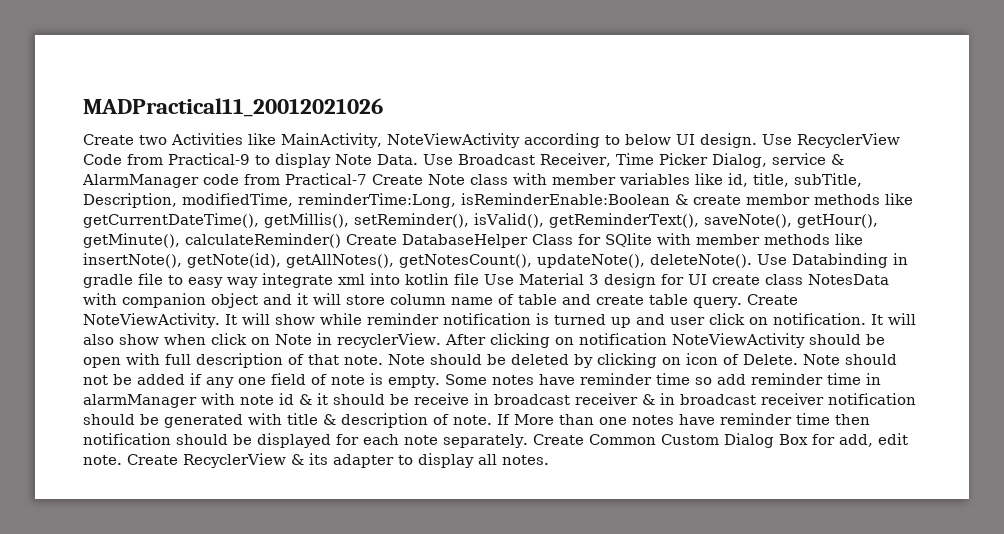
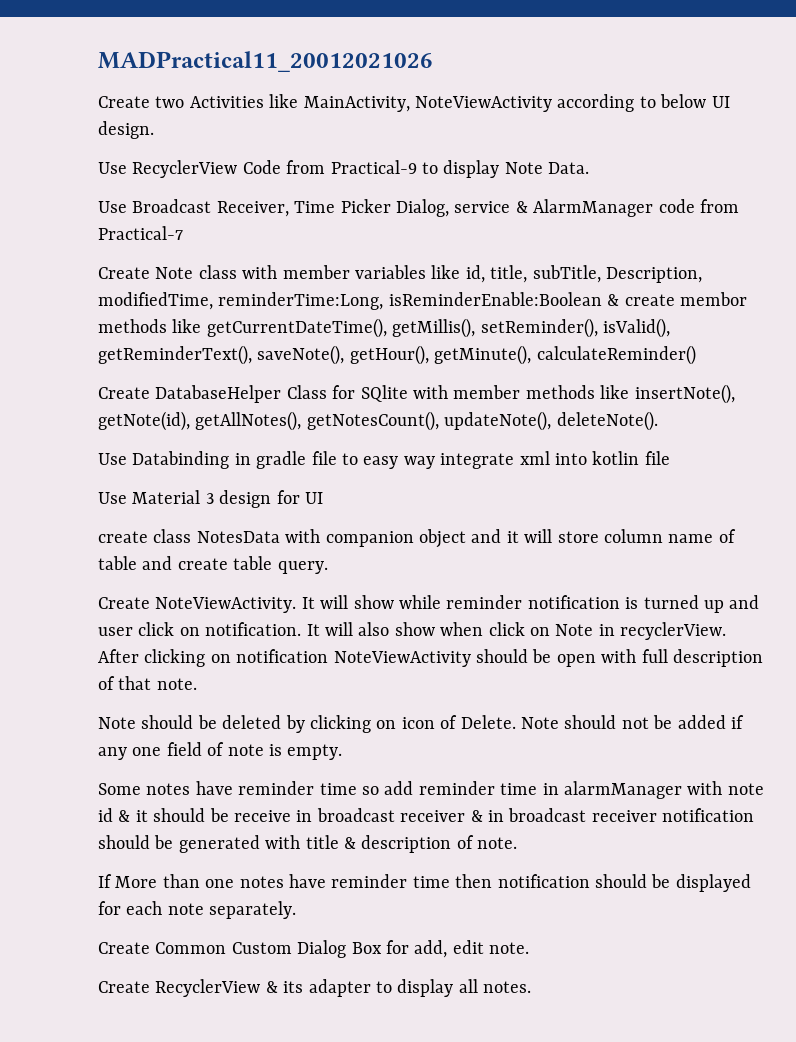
- Create two Activities like MainActivity, NoteViewActivity according to below UI design. Use RecyclerView Code from Practical-9 to display Note Data. Use Broadcast Receiver, Time Picker Dialog, service & AlarmManager code from Practical-7 Create Note class with member variables like id, title, subTitle, Description, modifiedTime, reminderTime:Long, isReminderEnable:Boolean & create membor methods like getCurrentDateTime(), getMillis(), setReminder(), isValid(), getReminderText(), saveNote(), getHour(), getMinute(), calculateReminder() Create DatabaseHelper Class for SQlite with member methods like insertNote(), getNote(id), getAllNotes(), getNotesCount(), updateNote(), deleteNote(). Use Databinding in gradle file to easy way integrate xml into kotlin file Use Material 3 design for UI create class NotesData with companion object and it will store column name of table and create table query. Create NoteViewActivity.
+ Create two Activities like MainActivity, NoteViewActivity according to below UI design.
+ Use RecyclerView Code from Practical-9 to display Note Data.
+ Use Broadcast Receiver, Time Picker Dialog, service & AlarmManager code from Practical-7
+ Create Note class with member variables like id, title, subTitle, Description, modifiedTime, reminderTime:Long, isReminderEnable:Boolean & create membor methods like getCurrentDateTime(), getMillis(), setReminder(), isValid(), getReminderText(), saveNote(), getHour(), getMinute(), calculateReminder()
+ Create DatabaseHelper Class for SQlite with member methods like insertNote(), getNote(id), getAllNotes(), getNotesCount(), updateNote(), deleteNote().
+ Use Databinding in gradle file to easy way integrate xml into kotlin file
+ Use Material 3 design for UI
+ create class NotesData with companion object and it will store column name of table and create table query.
+ Create NoteViewActivity.
- After clicking on notification NoteViewActivity should be open with full description of that note. Note should be deleted by clicking on icon of Delete.
+ After clicking on notification NoteViewActivity should be open with full description of that note.
+ Note should be deleted by clicking on icon of Delete.
- Note should not be added if any one field of note is empty. Some notes have reminder time so add reminder time in alarmManager with note id & it should be receive in broadcast receiver & in broadcast receiver notification should be generated with title & description of note. If More than one notes have reminder time then notification should be displayed for each note separately. Create Common Custom Dialog Box for add, edit note. Create RecyclerView & its adapter to display all notes.
+ Note should not be added if any one field of note is empty.
+ Some notes have reminder time so add reminder time in alarmManager with note id & it should be receive in broadcast receiver & in broadcast receiver notification should be generated with title & description of note.
+ If More than one notes have reminder time then notification should be displayed for each note separately.
+ Create Common Custom Dialog Box for add, edit note.
+ Create RecyclerView & its adapter to display all notes.

